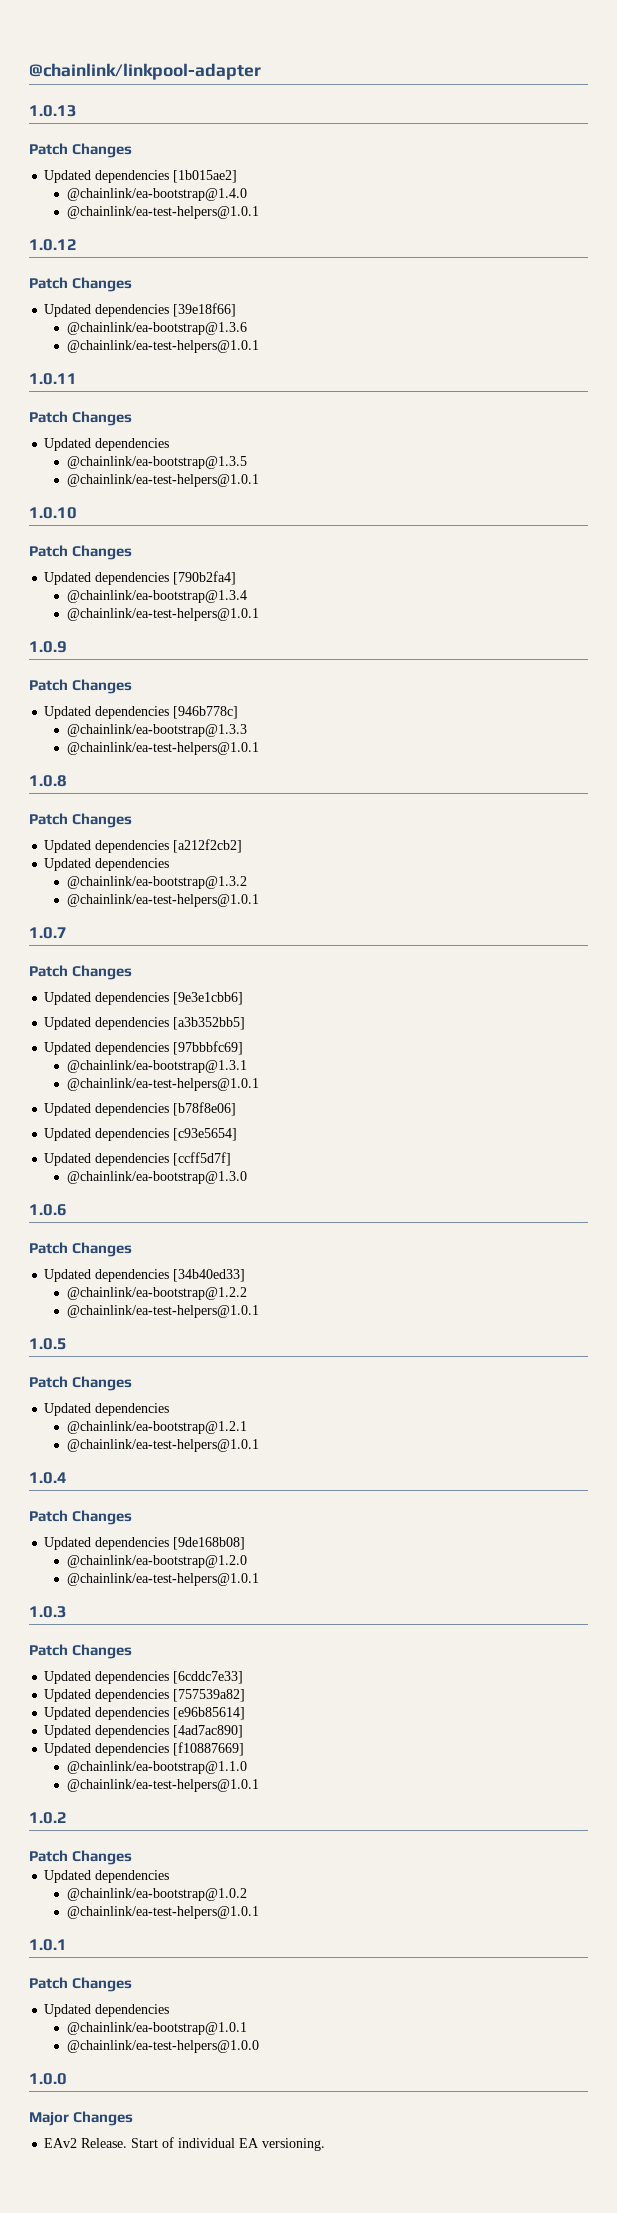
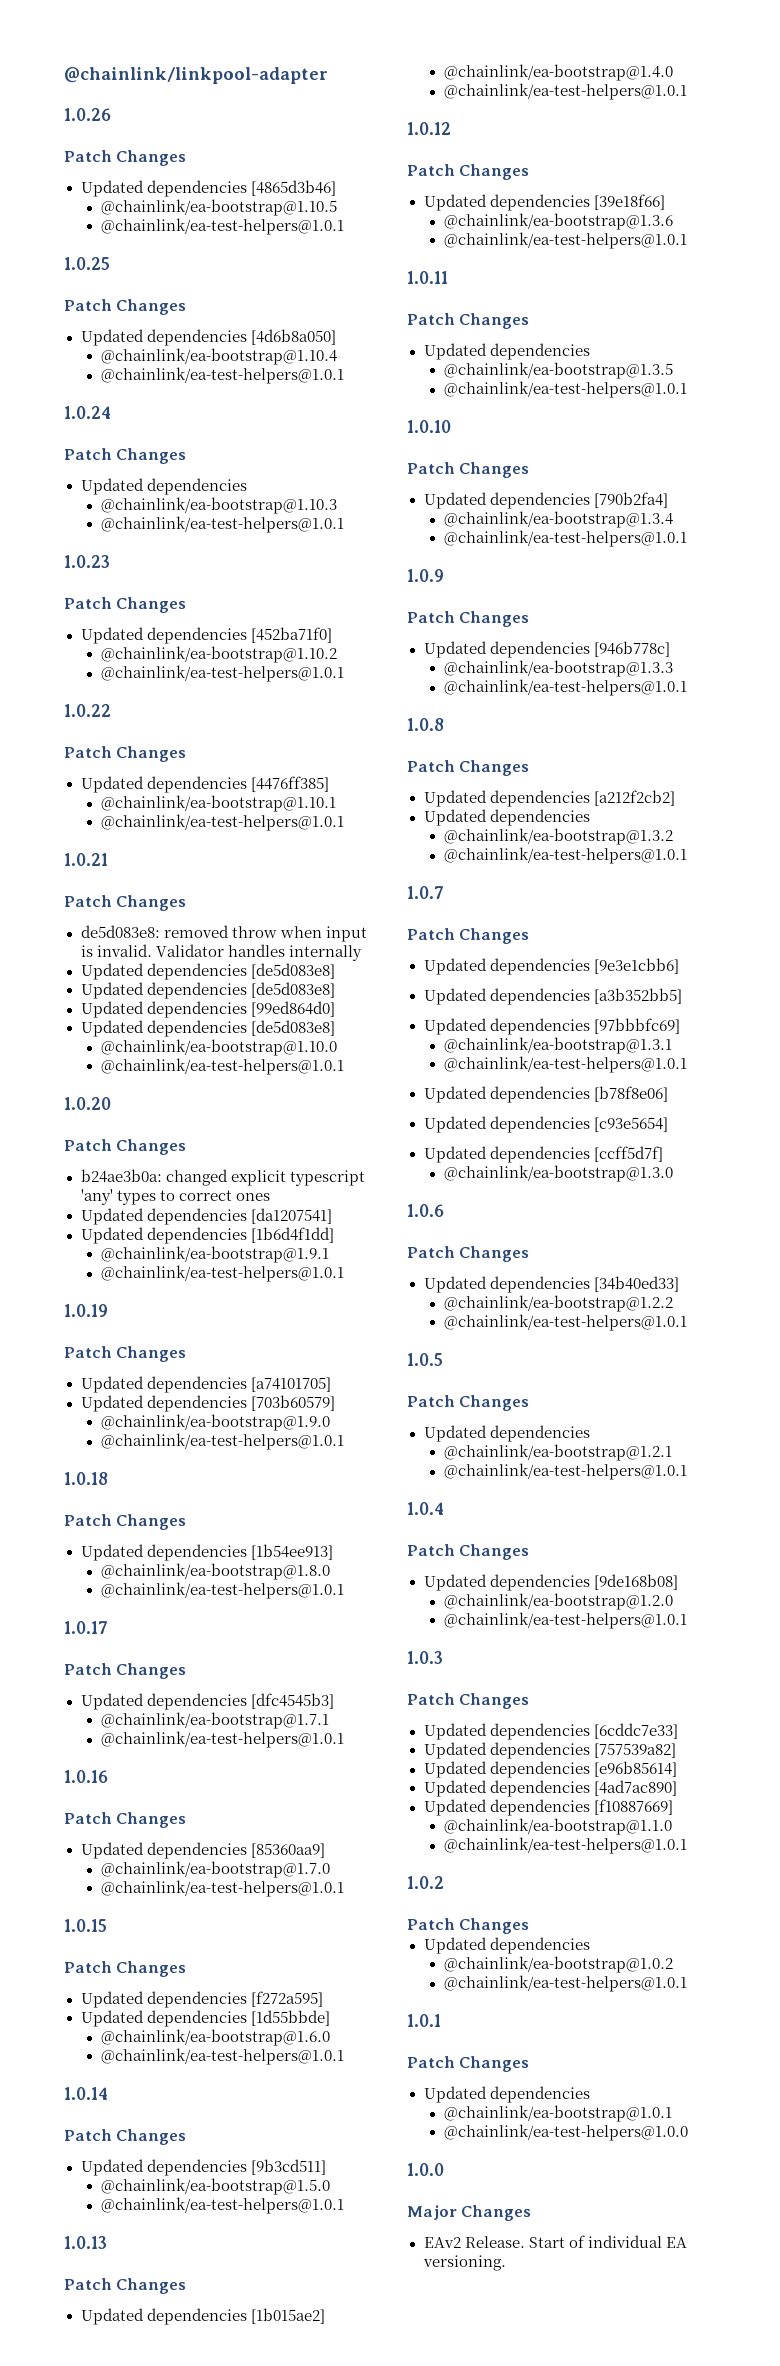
+ 1.0.26
+ Patch Changes
+ Updated dependencies [4865d3b46]
+ @chainlink/ea-bootstrap@1.10.5
+ @chainlink/ea-test-helpers@1.0.1
+ 1.0.25
+ Patch Changes
+ Updated dependencies [4d6b8a050]
+ @chainlink/ea-bootstrap@1.10.4
+ @chainlink/ea-test-helpers@1.0.1
+ 1.0.24
+ Patch Changes
+ Updated dependencies
+ @chainlink/ea-bootstrap@1.10.3
+ @chainlink/ea-test-helpers@1.0.1
+ 1.0.23
+ Patch Changes
+ Updated dependencies [452ba71f0]
+ @chainlink/ea-bootstrap@1.10.2
+ @chainlink/ea-test-helpers@1.0.1
+ 1.0.22
+ Patch Changes
+ Updated dependencies [4476ff385]
+ @chainlink/ea-bootstrap@1.10.1
+ @chainlink/ea-test-helpers@1.0.1
+ 1.0.21
+ Patch Changes
+ de5d083e8: removed throw when input is invalid. Validator handles internally
+ Updated dependencies [de5d083e8]
+ Updated dependencies [de5d083e8]
+ Updated dependencies [99ed864d0]
+ Updated dependencies [de5d083e8]
+ @chainlink/ea-bootstrap@1.10.0
+ @chainlink/ea-test-helpers@1.0.1
+ 1.0.20
+ Patch Changes
+ b24ae3b0a: changed explicit typescript 'any' types to correct ones
+ Updated dependencies [da1207541]
+ Updated dependencies [1b6d4f1dd]
+ @chainlink/ea-bootstrap@1.9.1
+ @chainlink/ea-test-helpers@1.0.1
+ 1.0.19
+ Patch Changes
+ Updated dependencies [a74101705]
+ Updated dependencies [703b60579]
+ @chainlink/ea-bootstrap@1.9.0
+ @chainlink/ea-test-helpers@1.0.1
+ 1.0.18
+ Patch Changes
+ Updated dependencies [1b54ee913]
+ @chainlink/ea-bootstrap@1.8.0
+ @chainlink/ea-test-helpers@1.0.1
+ 1.0.17
+ Patch Changes
+ Updated dependencies [dfc4545b3]
+ @chainlink/ea-bootstrap@1.7.1
+ @chainlink/ea-test-helpers@1.0.1
+ 1.0.16
+ Patch Changes
+ Updated dependencies [85360aa9]
+ @chainlink/ea-bootstrap@1.7.0
+ @chainlink/ea-test-helpers@1.0.1
+ 1.0.15
+ Patch Changes
+ Updated dependencies [f272a595]
+ Updated dependencies [1d55bbde]
+ @chainlink/ea-bootstrap@1.6.0
+ @chainlink/ea-test-helpers@1.0.1
+ 1.0.14
+ Patch Changes
+ Updated dependencies [9b3cd511]
+ @chainlink/ea-bootstrap@1.5.0
+ @chainlink/ea-test-helpers@1.0.1

